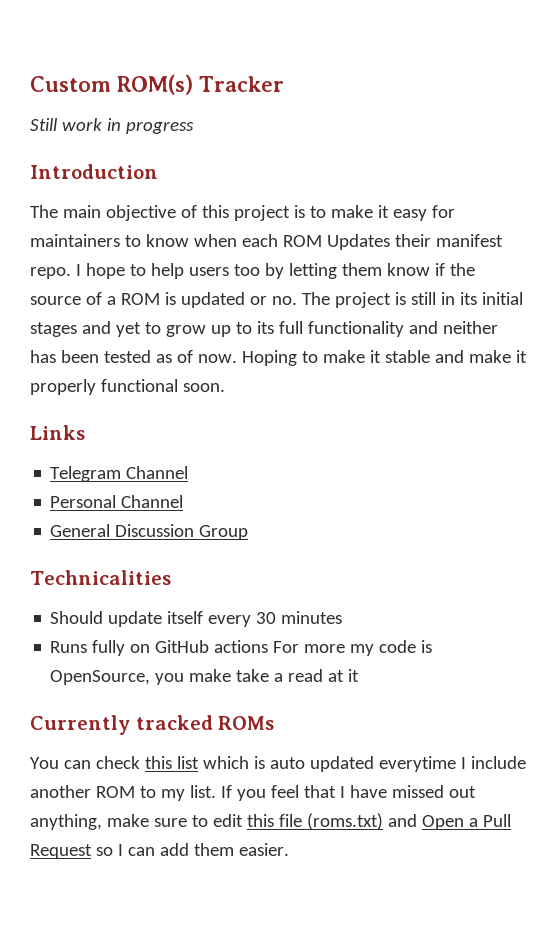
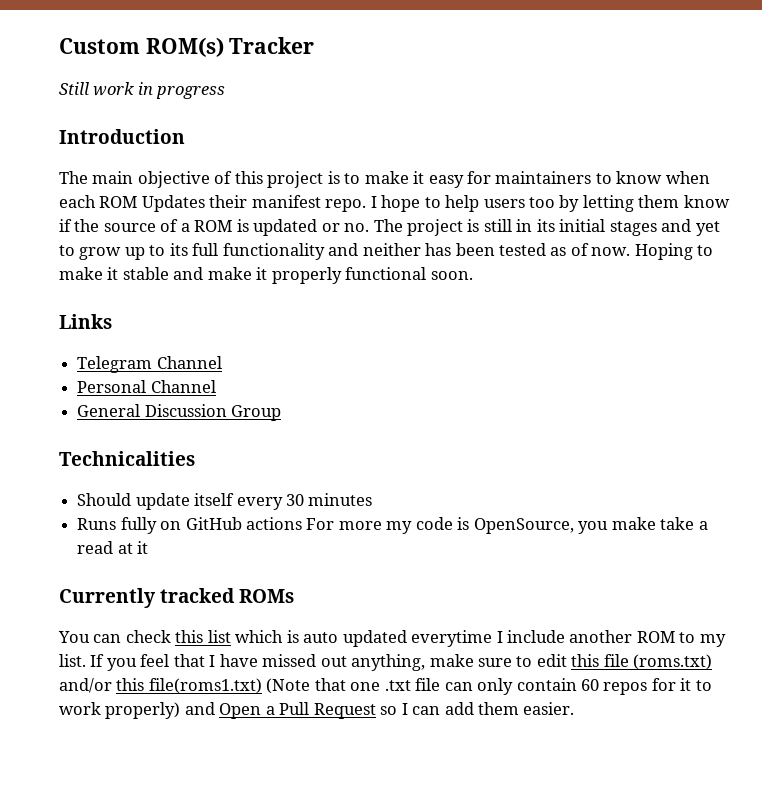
- If you feel that I have missed out anything, make sure to edit this file (roms.txt) and Open a Pull Request so I can add them easier.
+ If you feel that I have missed out anything, make sure to edit this file (roms.txt) and/or this file(roms1.txt) (Note that one .txt file can only contain 60 repos for it to work properly) and Open a Pull Request so I can add them easier.

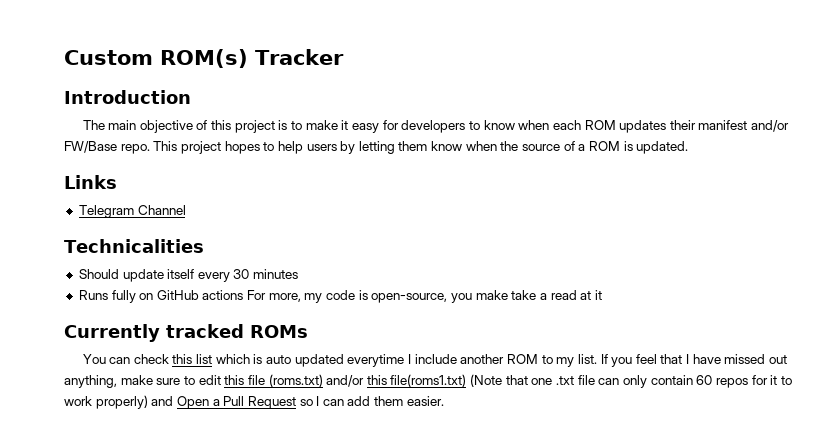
- Still work in progress
- The main objective of this project is to make it easy for maintainers to know when each ROM Updates their manifest repo. I hope to help users too by letting them know if the source of a ROM is updated or no. The project is still in its initial stages and yet to grow up to its full functionality and neither has been tested as of now. Hoping to make it stable and make it properly functional soon.
+ The main objective of this project is to make it easy for developers to know when each ROM updates their manifest and/or FW/Base repo. This project hopes to help users by letting them know when the source of a ROM is updated.
  Links
  Telegram Channel
- Personal Channel
- General Discussion Group
- Runs fully on GitHub actions For more my code is OpenSource, you make take a read at it
+ Runs fully on GitHub actions For more, my code is open-source, you make take a read at it

